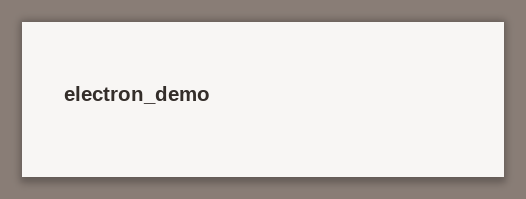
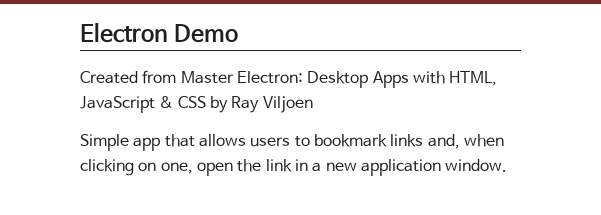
- electron_demo
+ Electron Demo
+ Created from Master Electron: Desktop Apps with HTML, JavaScript & CSS by Ray Viljoen
+ Simple app that allows users to bookmark links and, when clicking on one, open the link in a new application window.

